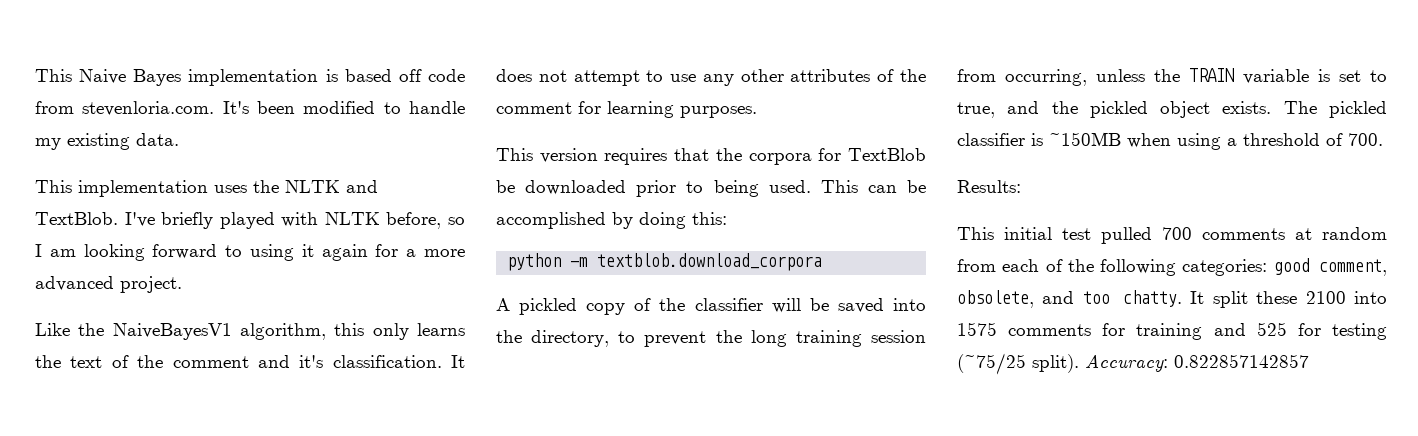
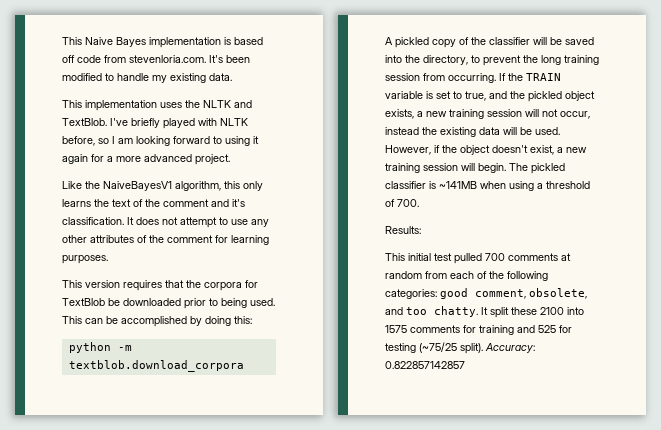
- A pickled copy of the classifier will be saved into the directory, to prevent the long training session from occurring, unless the TRAIN variable is set to true, and the pickled object exists.
+ A pickled copy of the classifier will be saved into the directory, to prevent the long training session from occurring. If the TRAIN variable is set to true, and the pickled object exists, a new training session will not occur, instead the existing data will be used. However, if the object doesn't exist, a new training session will begin.
- The pickled classifier is ~150MB when using a threshold of 700.
+ The pickled classifier is ~141MB when using a threshold of 700.

